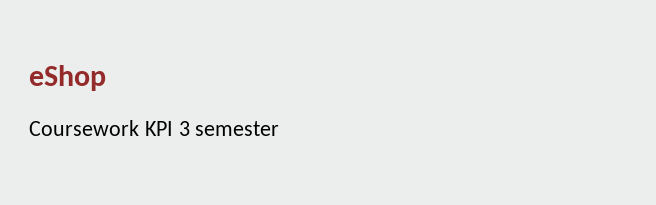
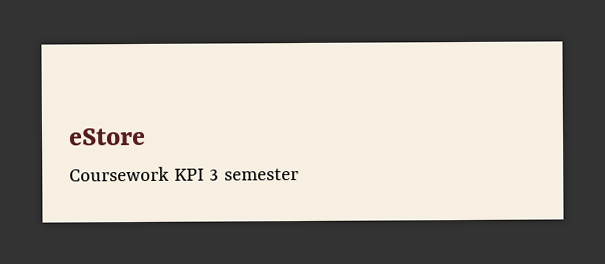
- eShop
+ eStore

